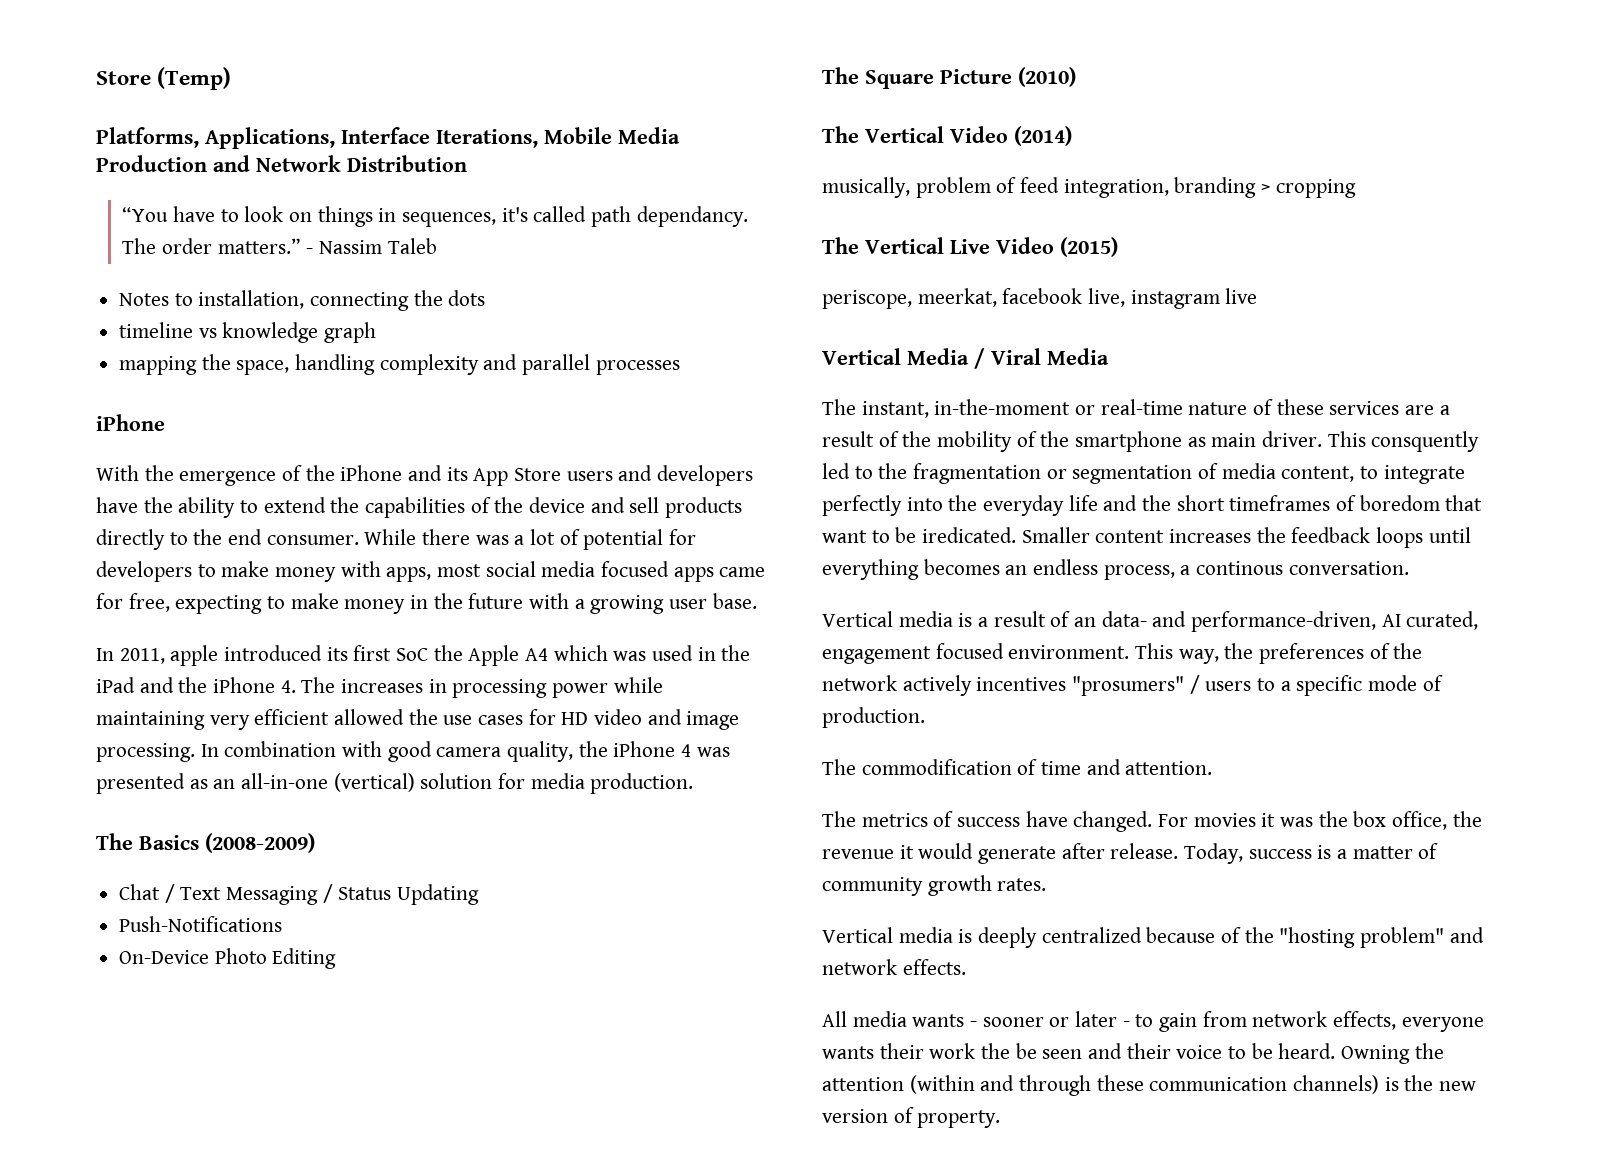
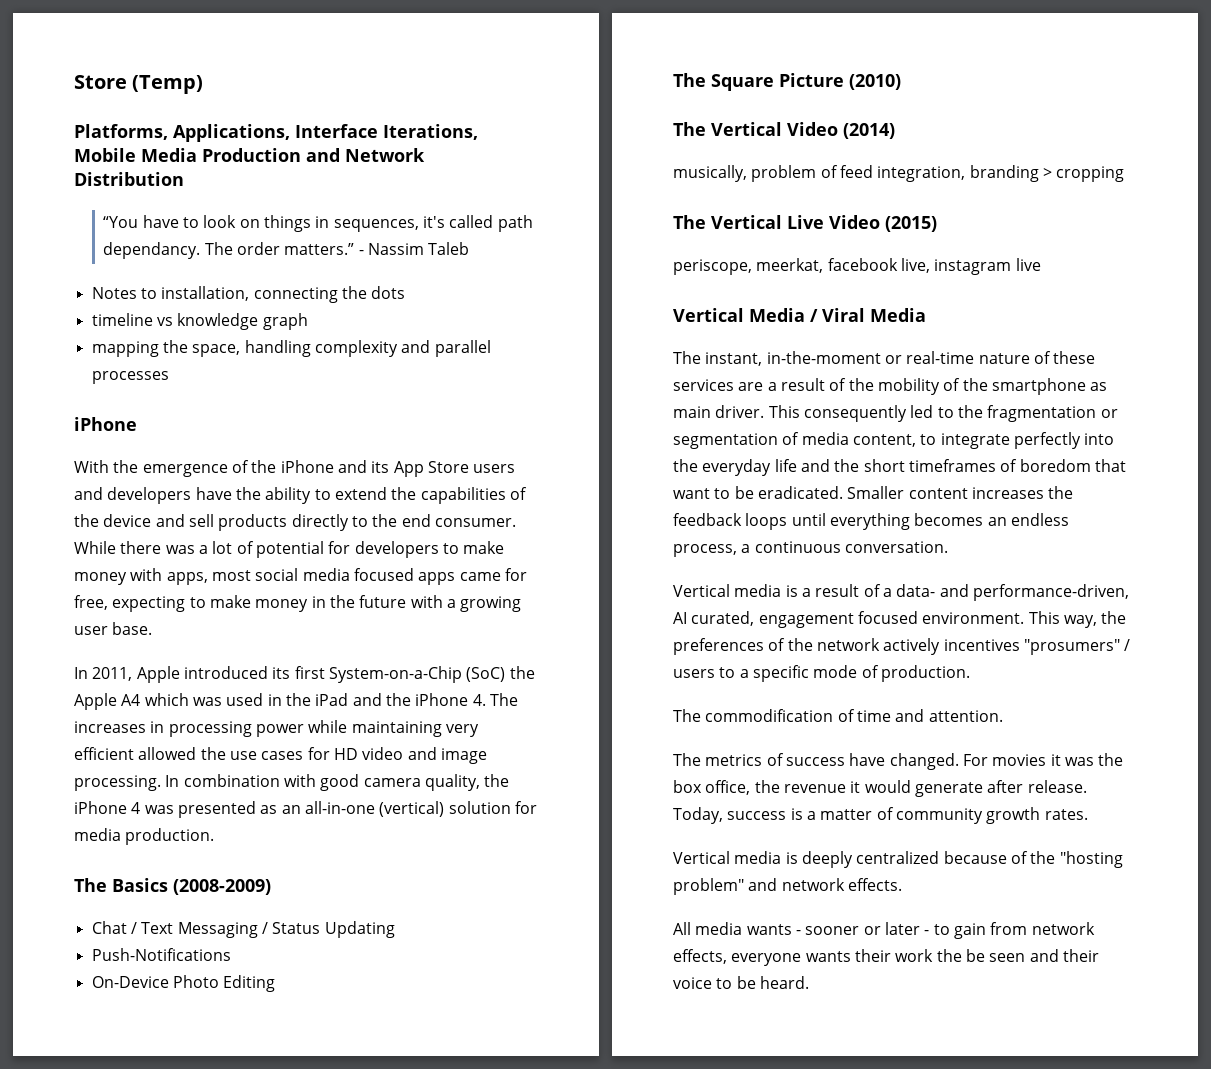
- In 2011, apple introduced its first SoC the Apple A4 which was used in the iPad and the iPhone 4. The increases in processing power while maintaining very efficient allowed the use cases for HD video and image processing.
+ In 2011, Apple introduced its first System-on-a-Chip (SoC) the Apple A4 which was used in the iPad and the iPhone 4. The increases in processing power while maintaining very efficient allowed the use cases for HD video and image processing.
- This consquently led to the fragmentation or segmentation of media content, to integrate perfectly into the everyday life and the short timeframes of boredom that want to be iredicated.
+ This consequently led to the fragmentation or segmentation of media content, to integrate perfectly into the everyday life and the short timeframes of boredom that want to be eradicated.
- Smaller content increases the feedback loops until everything becomes an endless process, a continous conversation.
+ Smaller content increases the feedback loops until everything becomes an endless process, a continuous conversation.
- Vertical media is a result of an data- and performance-driven, AI curated, engagement focused environment.
+ Vertical media is a result of a data- and performance-driven, AI curated, engagement focused environment.
- Owning the attention (within and through these communication channels) is the new version of property.

